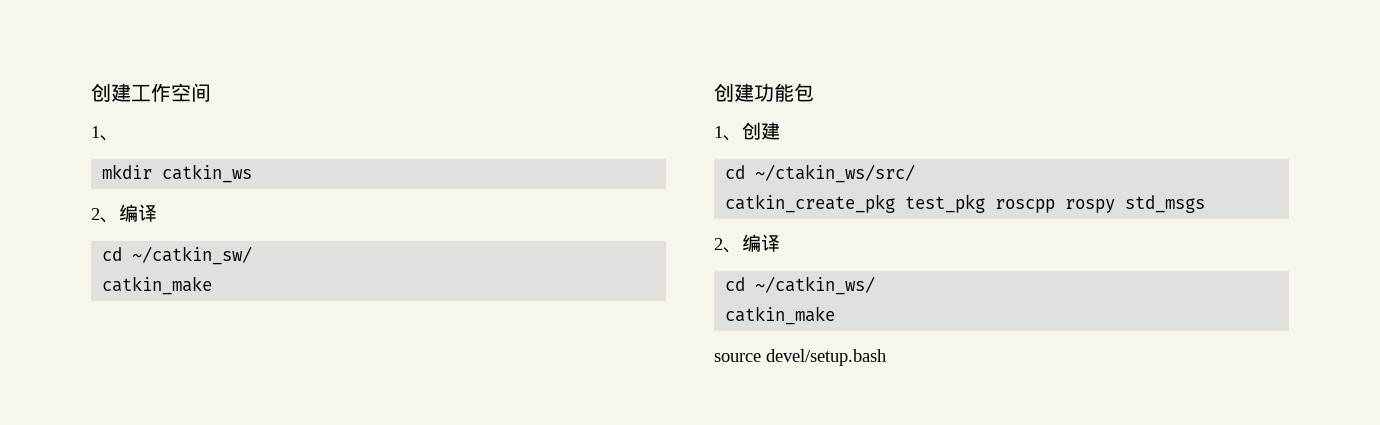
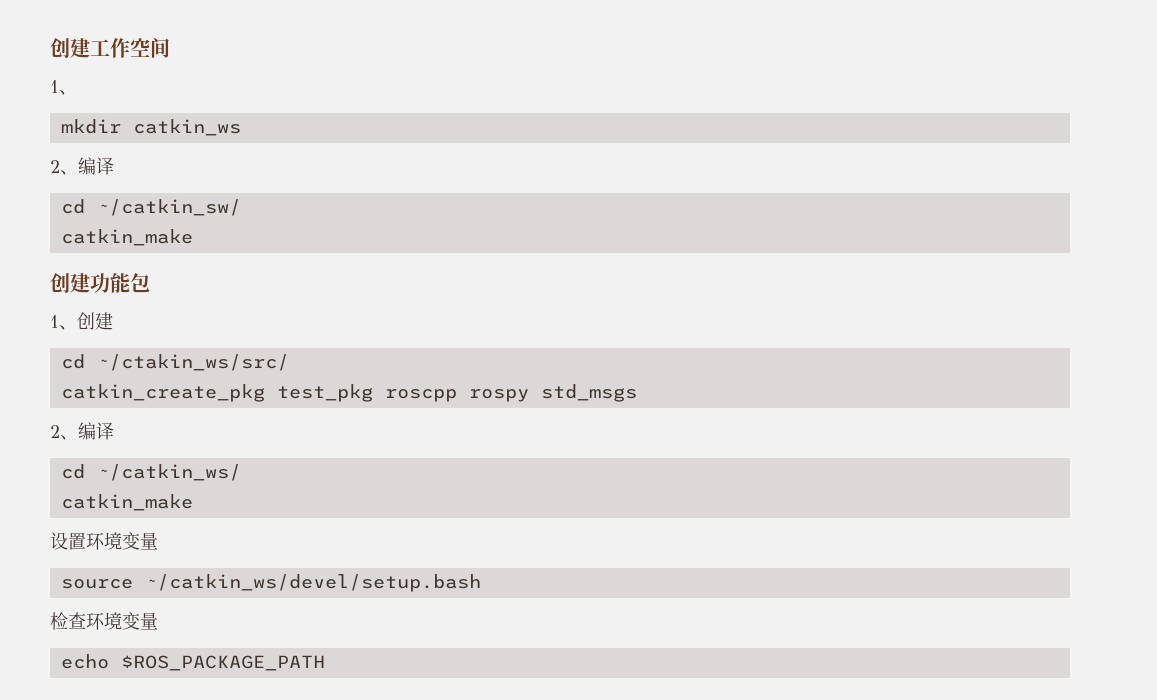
- source devel/setup.bash
+ 设置环境变量
+ source ~/catkin_ws/devel/setup.bash
+ 检查环境变量
+ echo $ROS_PACKAGE_PATH

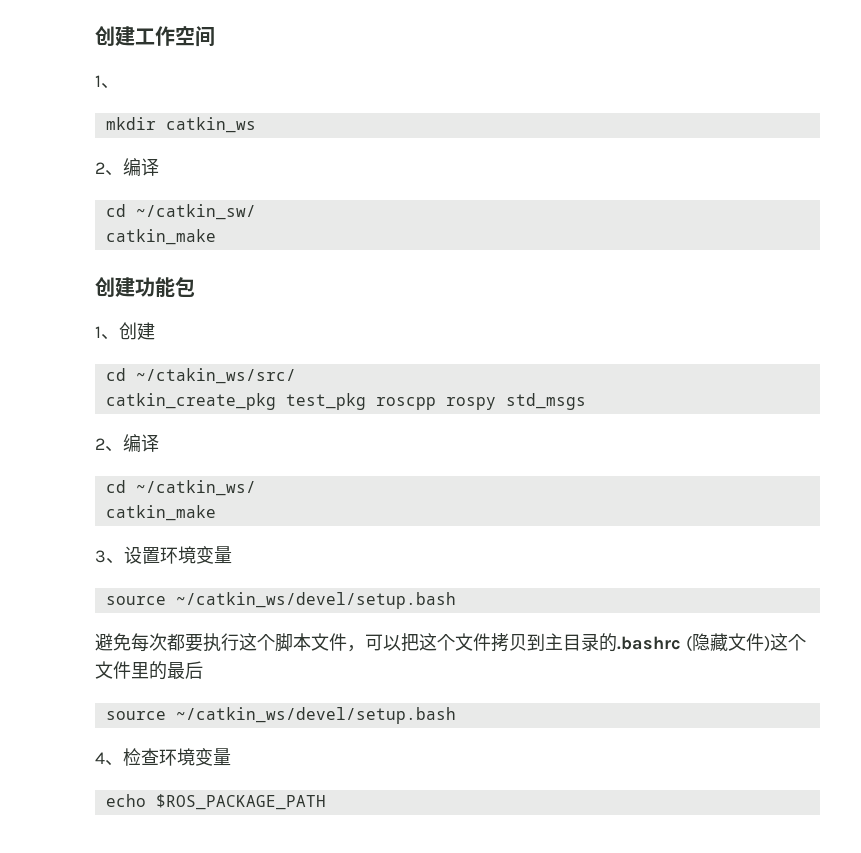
- 设置环境变量
+ 3、设置环境变量
- 检查环境变量
+ 避免每次都要执行这个脚本文件，可以把这个文件拷贝到主目录的.bashrc (隐藏文件)这个文件里的最后
+ source ~/catkin_ws/devel/setup.bash
+ 4、检查环境变量

